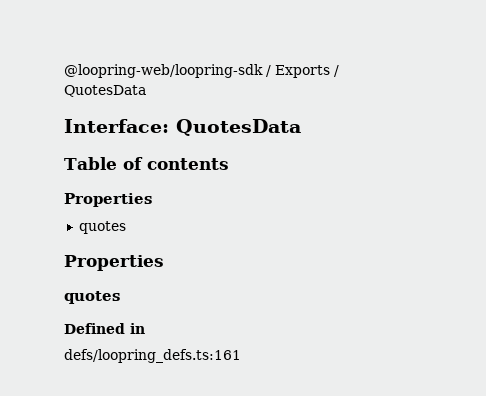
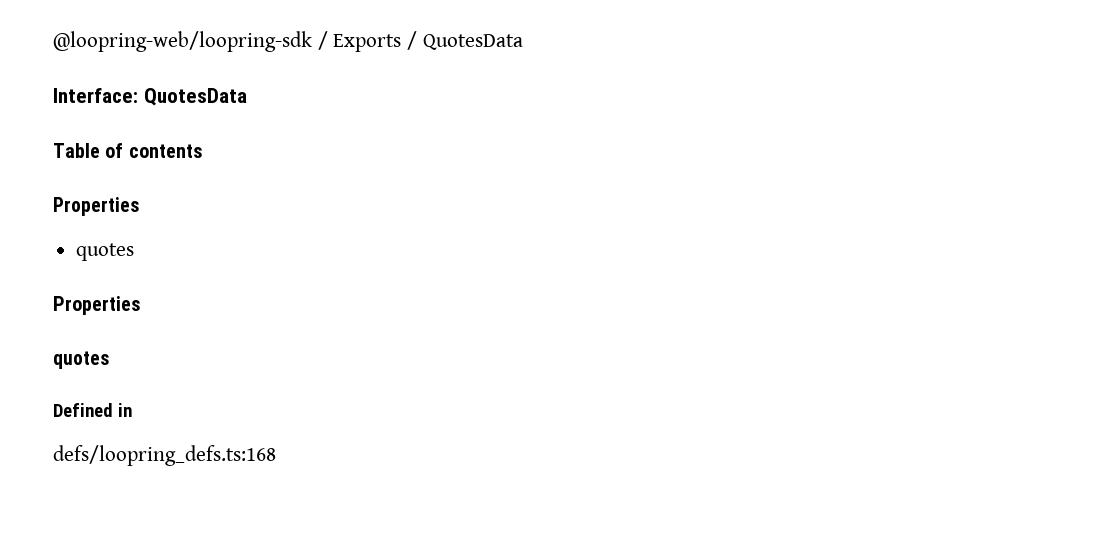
- defs/loopring_defs.ts:161
+ defs/loopring_defs.ts:168

